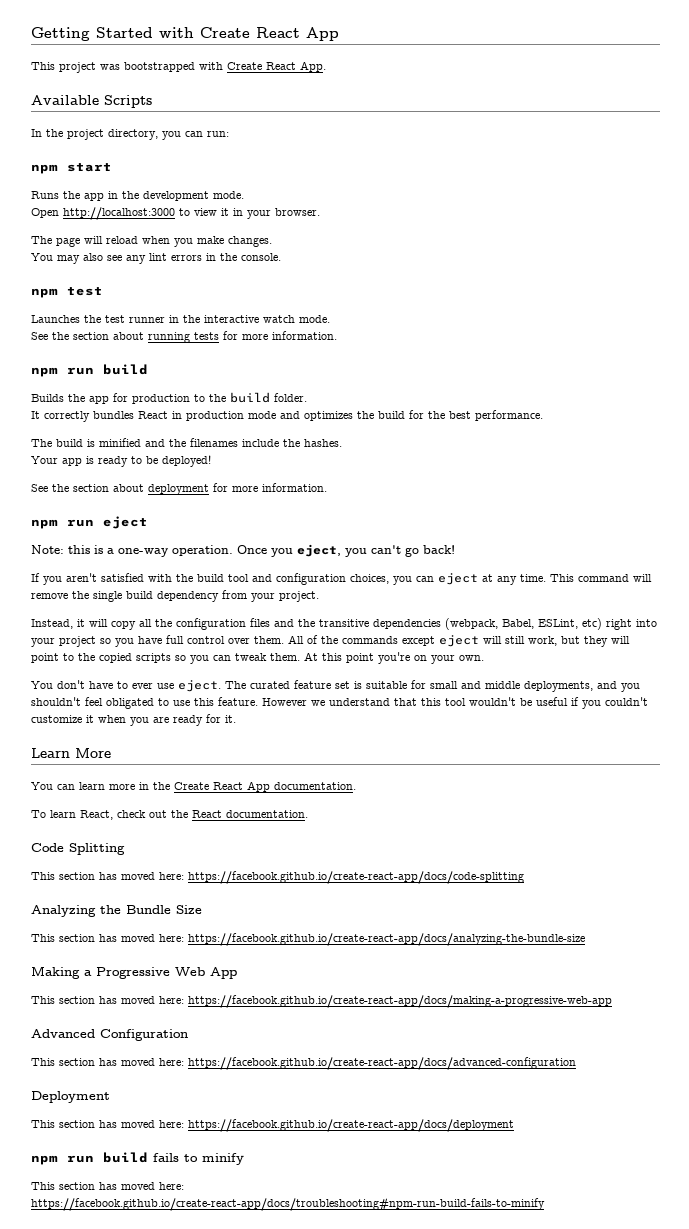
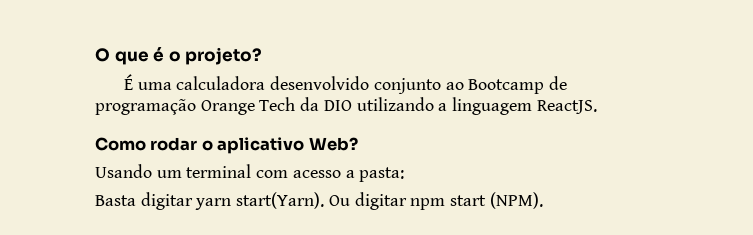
- Getting Started with Create React App
- This project was bootstrapped with Create React App.
- Available Scripts
- In the project directory, you can run:
- npm start
- Runs the app in the development mode.
- Open http://localhost:3000 to view it in your browser.
- The page will reload when you make changes.
- You may also see any lint errors in the console.
- npm test
- Launches the test runner in the interactive watch mode.
- See the section about running tests for more information.
- npm run build
- Builds the app for production to the build folder.
- It correctly bundles React in production mode and optimizes the build for the best performance.
- The build is minified and the filenames include the hashes.
- Your app is ready to be deployed!
- See the section about deployment for more information.
- npm run eject
- Note: this is a one-way operation. Once you eject, you can't go back!
- If you aren't satisfied with the build tool and configuration choices, you can eject at any time. This command will remove the single build dependency from your project.
- Instead, it will copy all the configuration files and the transitive dependencies (webpack, Babel, ESLint, etc) right into your project so you have full control over them. All of the commands except eject will still work, but they will point to the copied scripts so you can tweak them. At this point you're on your own.
- You don't have to ever use eject. The curated feature set is suitable for small and middle deployments, and you shouldn't feel obligated to use this feature. However we understand that this tool wouldn't be useful if you couldn't customize it when you are ready for it.
- Learn More
- You can learn more in the Create React App documentation.
- To learn React, check out the React documentation.
- Code Splitting
- This section has moved here: https://facebook.github.io/create-react-app/docs/code-splitting
- Analyzing the Bundle Size
- This section has moved here: https://facebook.github.io/create-react-app/docs/analyzing-the-bundle-size
- Making a Progressive Web App
- This section has moved here: https://facebook.github.io/create-react-app/docs/making-a-progressive-web-app
- Advanced Configuration
- This section has moved here: https://facebook.github.io/create-react-app/docs/advanced-configuration
- Deployment
- This section has moved here: https://facebook.github.io/create-react-app/docs/deployment
- npm run build fails to minify
- This section has moved here: https://facebook.github.io/create-react-app/docs/troubleshooting#npm-run-build-fails-to-minify
+ O que é o projeto?
+ É uma calculadora desenvolvido conjunto ao Bootcamp de programação Orange Tech da DIO utilizando a linguagem ReactJS.
+ Como rodar o aplicativo Web?
+ Usando um terminal com acesso a pasta:
+ Basta digitar yarn start(Yarn). Ou digitar npm start (NPM).

